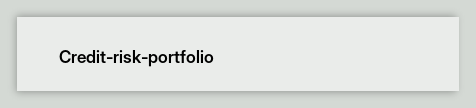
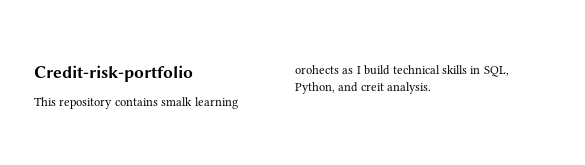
+ This repository contains smalk learning orohects as I build technical skills in SQL, Python, and creit analysis.

